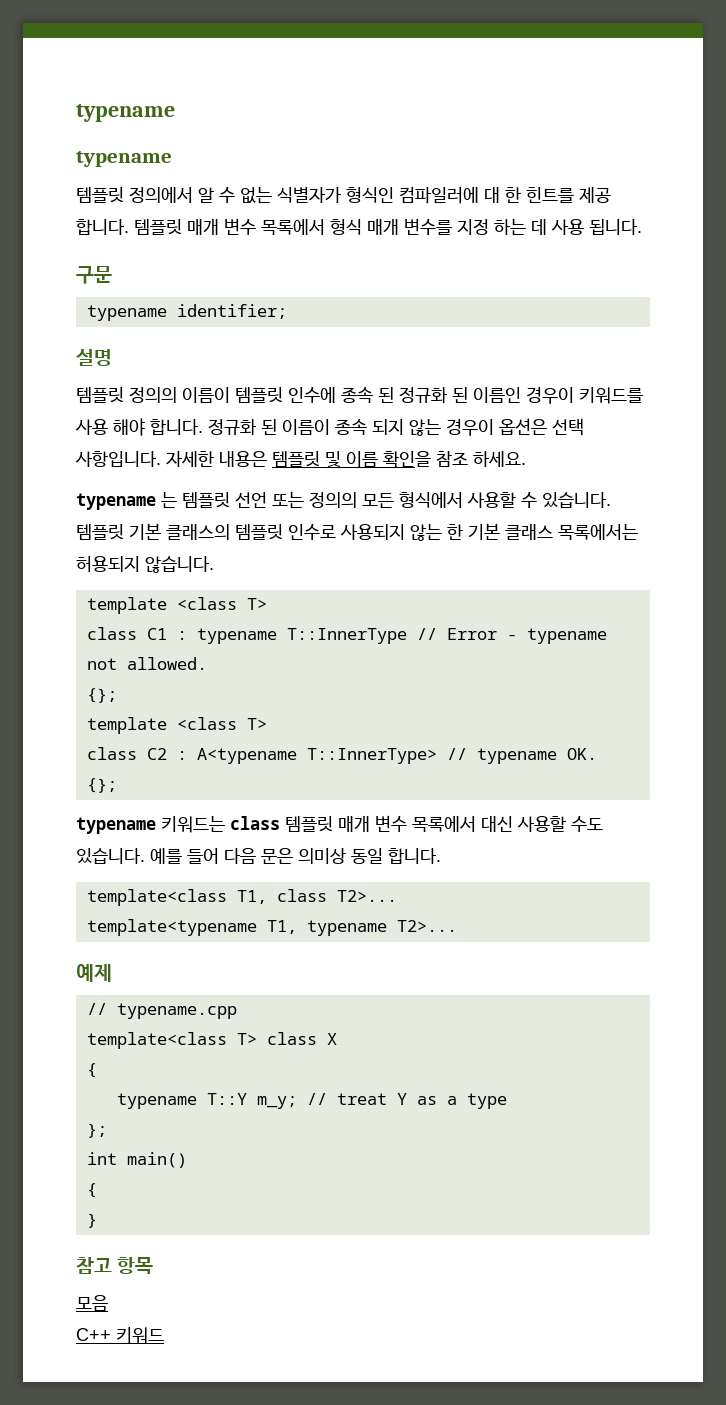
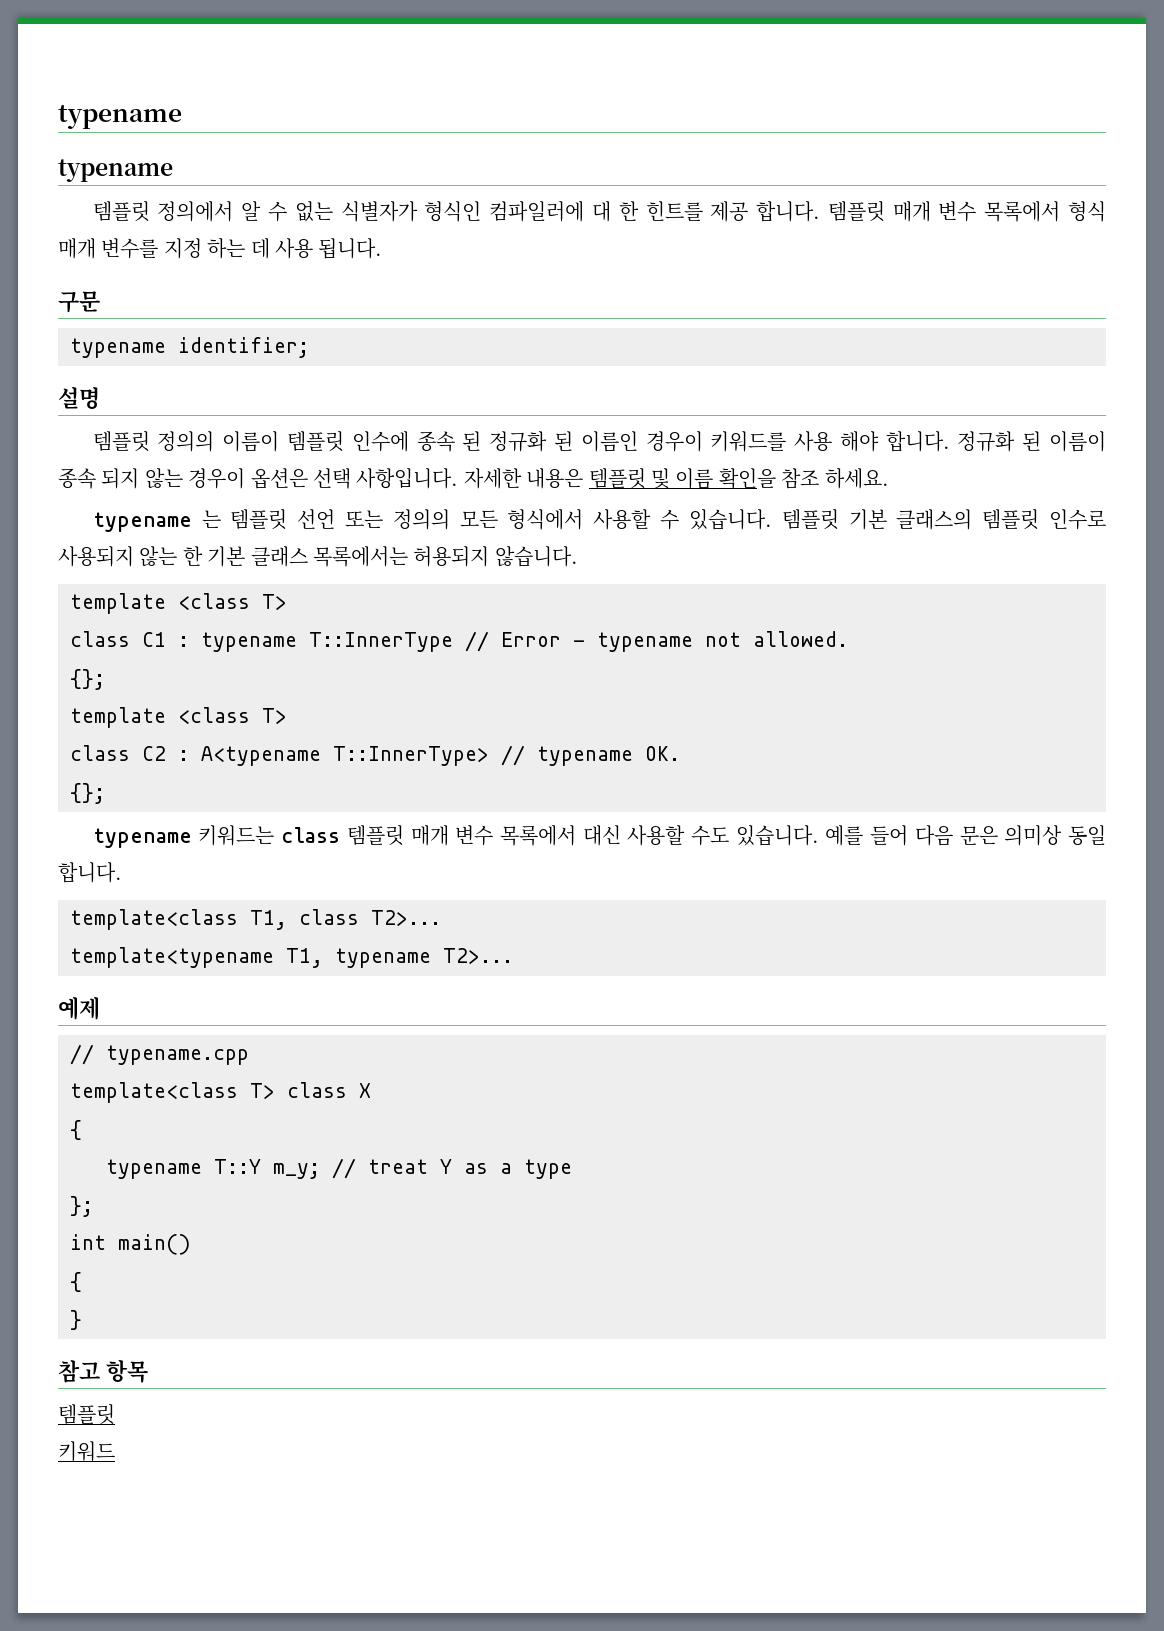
  참고 항목
- 모음
- C++ 키워드
+ 템플릿
+ 키워드

